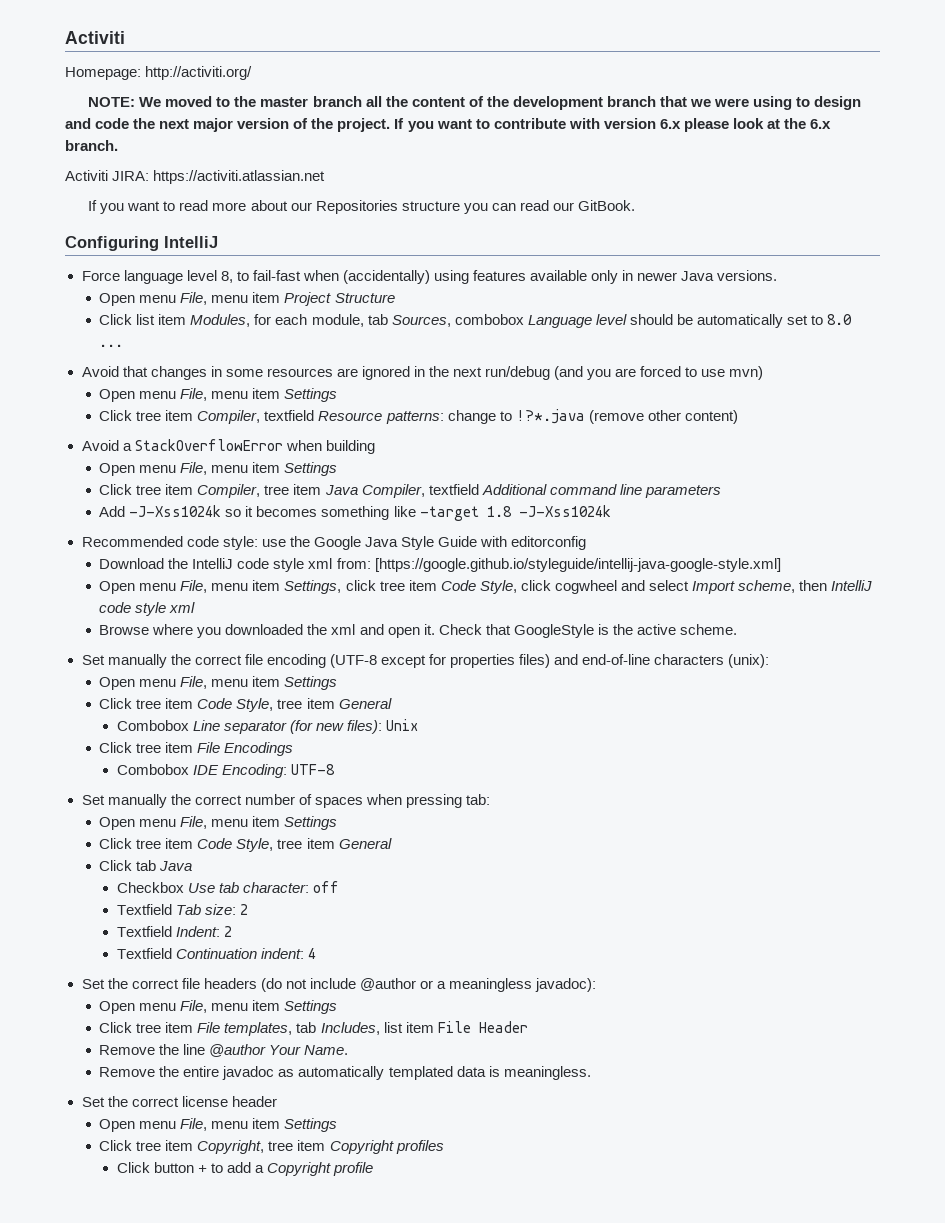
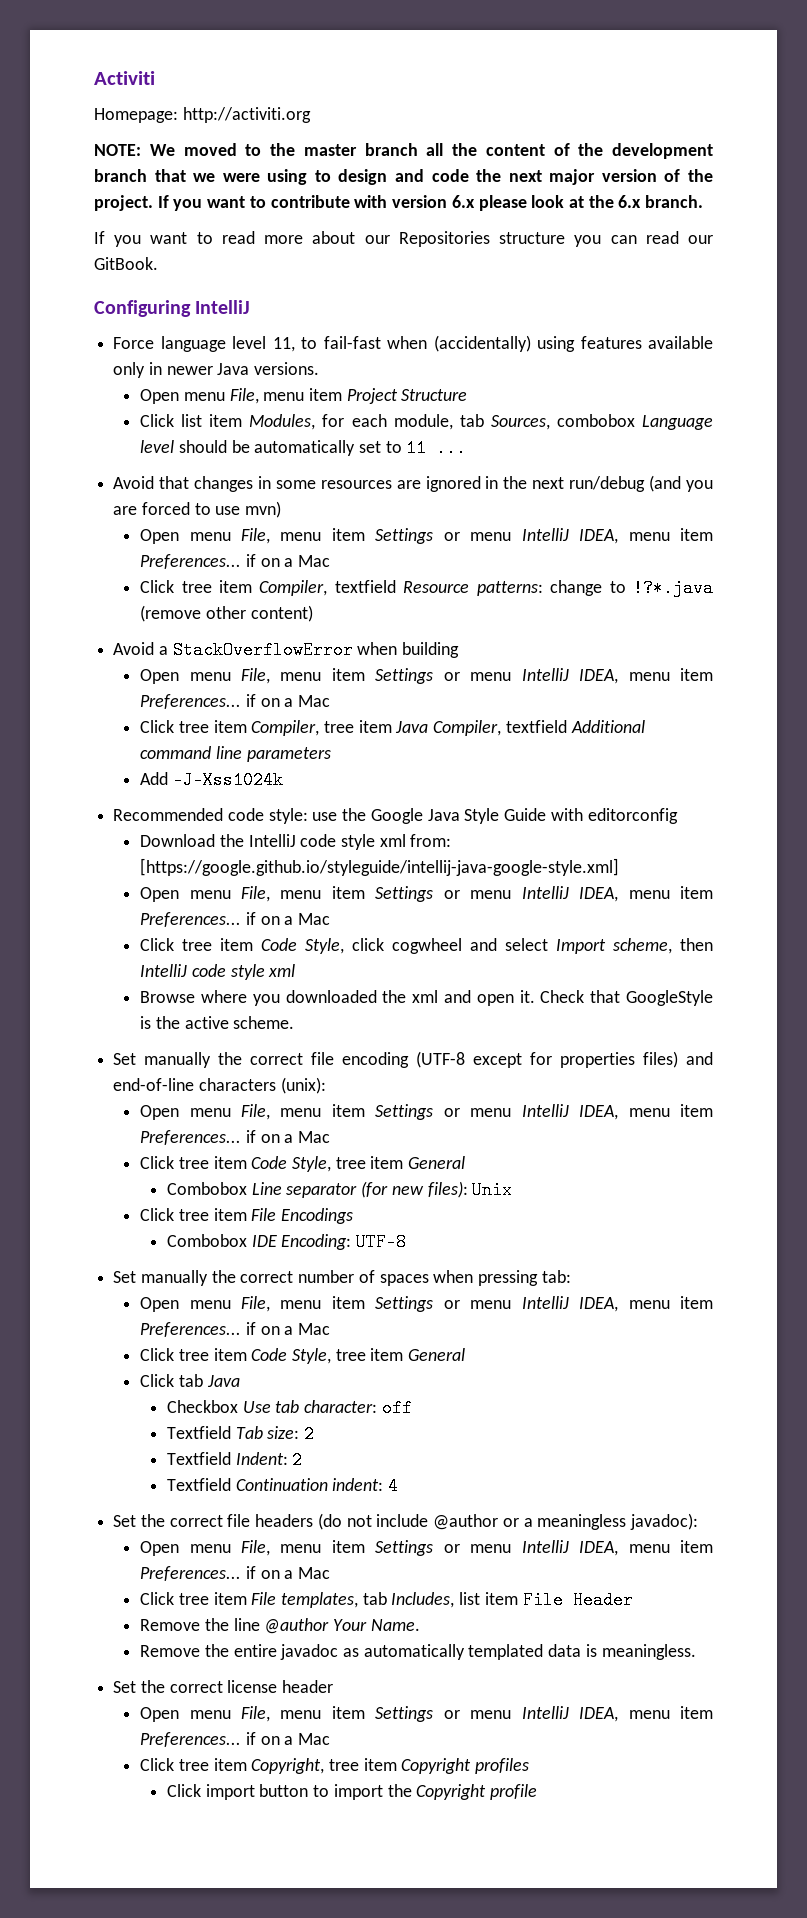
- Homepage: http://activiti.org/
+ Homepage: http://activiti.org
- Activiti JIRA: https://activiti.atlassian.net
- Force language level 8, to fail-fast when (accidentally) using features available only in newer Java versions.
+ Force language level 11, to fail-fast when (accidentally) using features available only in newer Java versions.
- Click list item Modules, for each module, tab Sources, combobox Language level should be automatically set to 8.0 ...
+ Click list item Modules, for each module, tab Sources, combobox Language level should be automatically set to 11 ...
  Avoid that changes in some resources are ignored in the next run/debug (and you are forced to use mvn)
- Open menu File, menu item Settings
+ Open menu File, menu item Settings or menu IntelliJ IDEA, menu item Preferences... if on a Mac
  Avoid a StackOverflowError when building
- Open menu File, menu item Settings
+ Open menu File, menu item Settings or menu IntelliJ IDEA, menu item Preferences... if on a Mac
- Add -J-Xss1024k so it becomes something like -target 1.8 -J-Xss1024k
+ Add -J-Xss1024k
  Download the IntelliJ code style xml from: [https://google.github.io/styleguide/intellij-java-google-style.xml]
- Open menu File, menu item Settings, click tree item Code Style, click cogwheel and select Import scheme, then IntelliJ code style xml
+ Open menu File, menu item Settings or menu IntelliJ IDEA, menu item Preferences... if on a Mac
+ Click tree item Code Style, click cogwheel and select Import scheme, then IntelliJ code style xml
  Set manually the correct file encoding (UTF-8 except for properties files) and end-of-line characters (unix):
- Open menu File, menu item Settings
+ Open menu File, menu item Settings or menu IntelliJ IDEA, menu item Preferences... if on a Mac
  Set manually the correct number of spaces when pressing tab:
- Open menu File, menu item Settings
+ Open menu File, menu item Settings or menu IntelliJ IDEA, menu item Preferences... if on a Mac
  Set the correct file headers (do not include @author or a meaningless javadoc):
- Open menu File, menu item Settings
+ Open menu File, menu item Settings or menu IntelliJ IDEA, menu item Preferences... if on a Mac
  Set the correct license header
- Open menu File, menu item Settings
+ Open menu File, menu item Settings or menu IntelliJ IDEA, menu item Preferences... if on a Mac
- Click button + to add a Copyright profile
+ Click import button to import the Copyright profile

